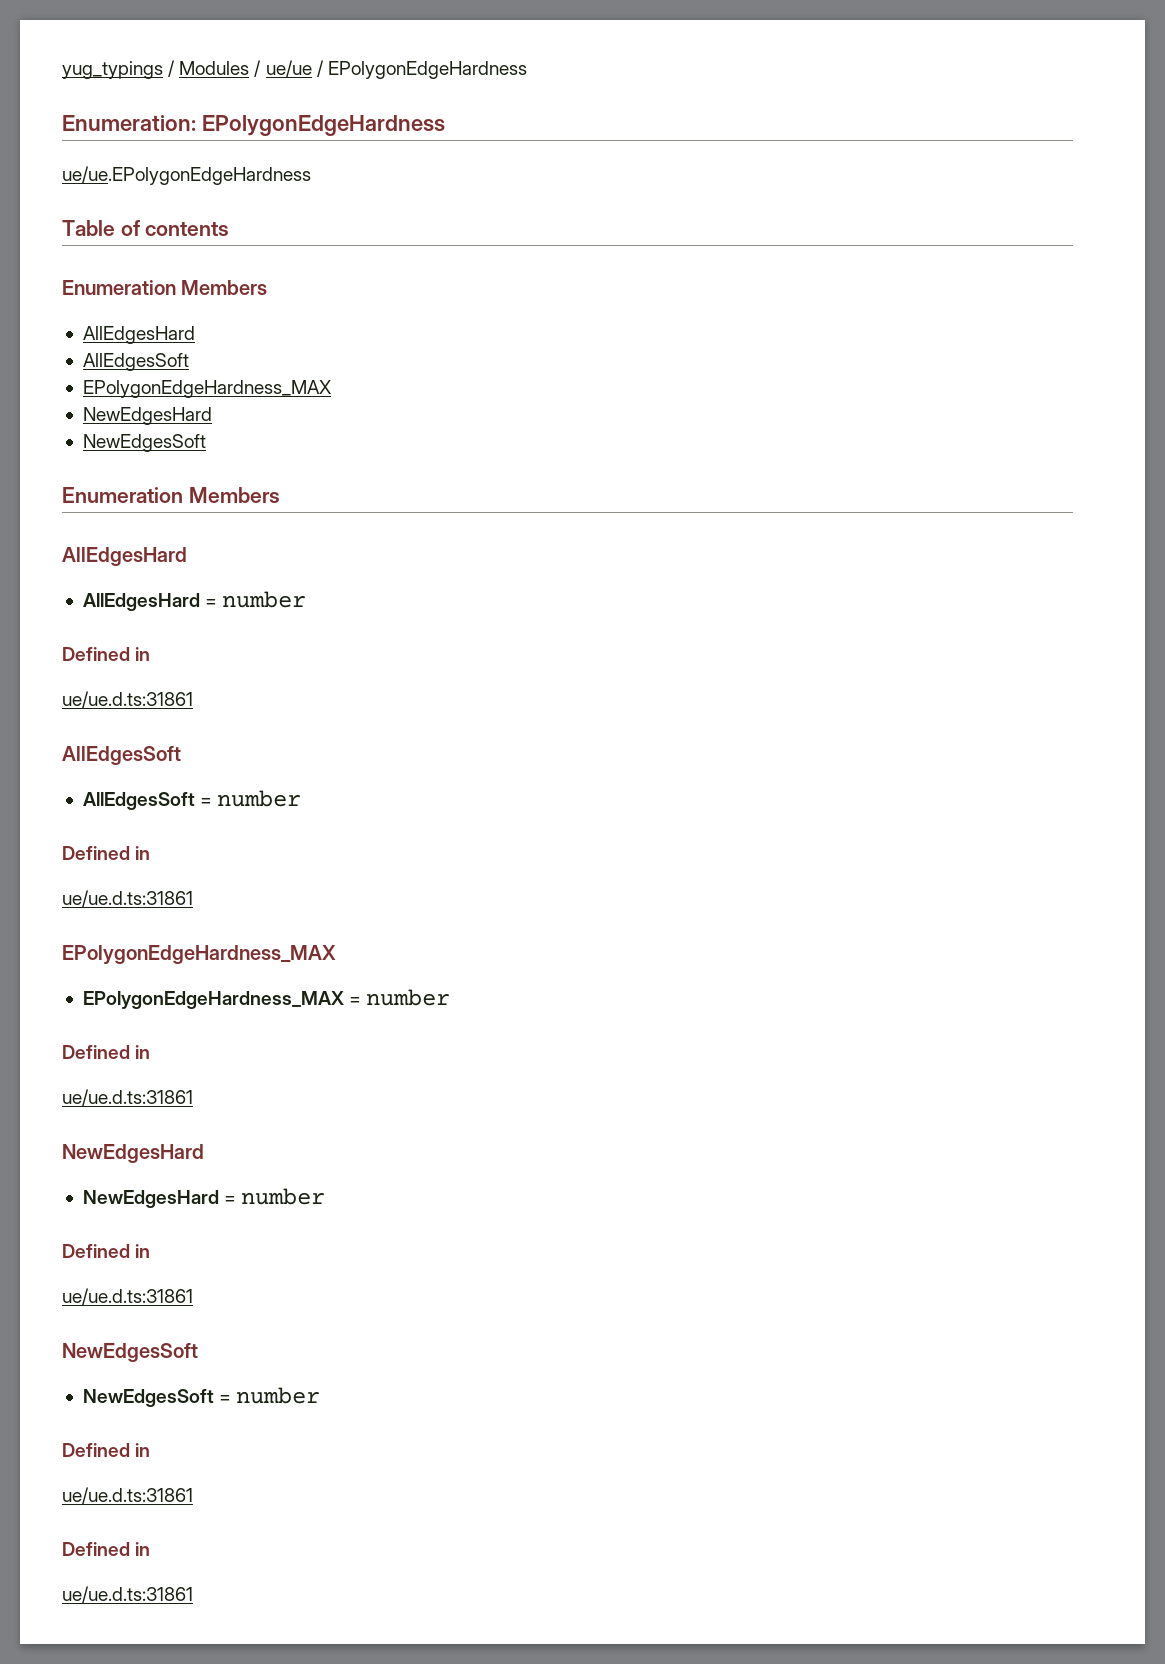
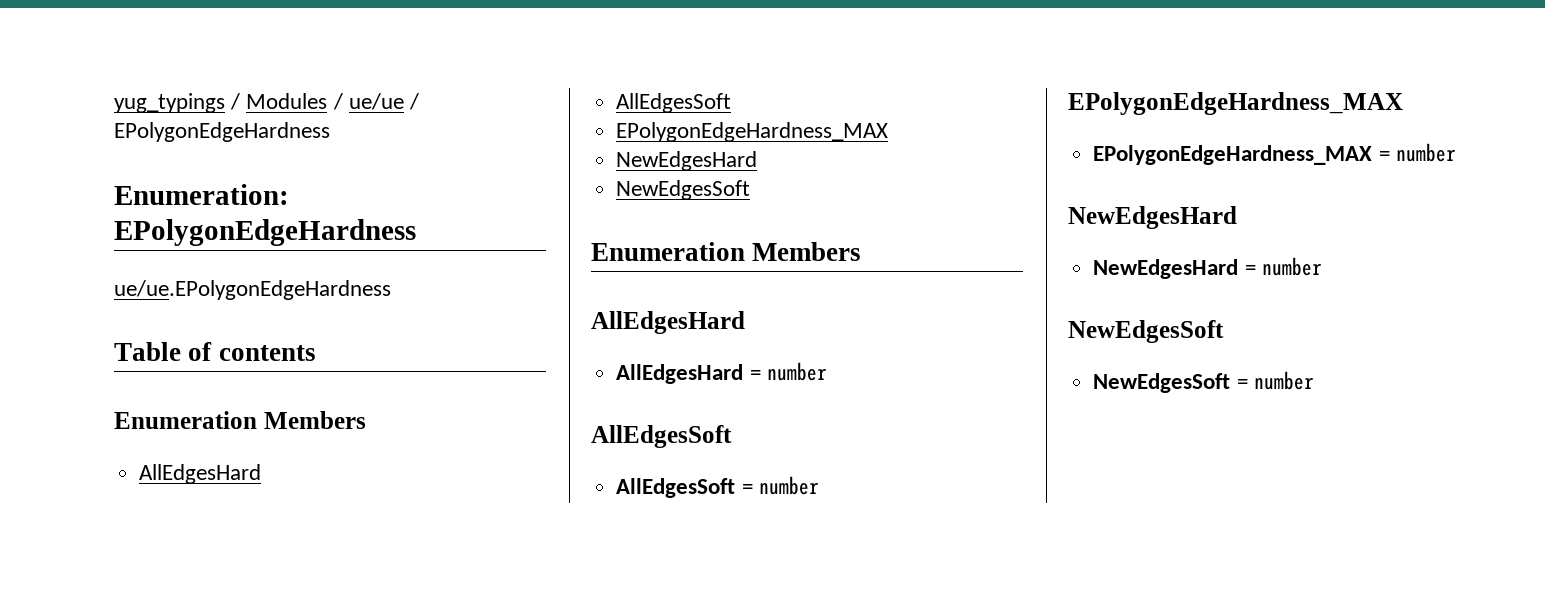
  AllEdgesHard = number
- Defined in
- ue/ue.d.ts:31861
  AllEdgesSoft = number
- Defined in
- ue/ue.d.ts:31861
  EPolygonEdgeHardness_MAX = number
- Defined in
- ue/ue.d.ts:31861
  NewEdgesHard = number
- Defined in
- ue/ue.d.ts:31861
  NewEdgesSoft = number
- Defined in
- ue/ue.d.ts:31861
- Defined in
- ue/ue.d.ts:31861

